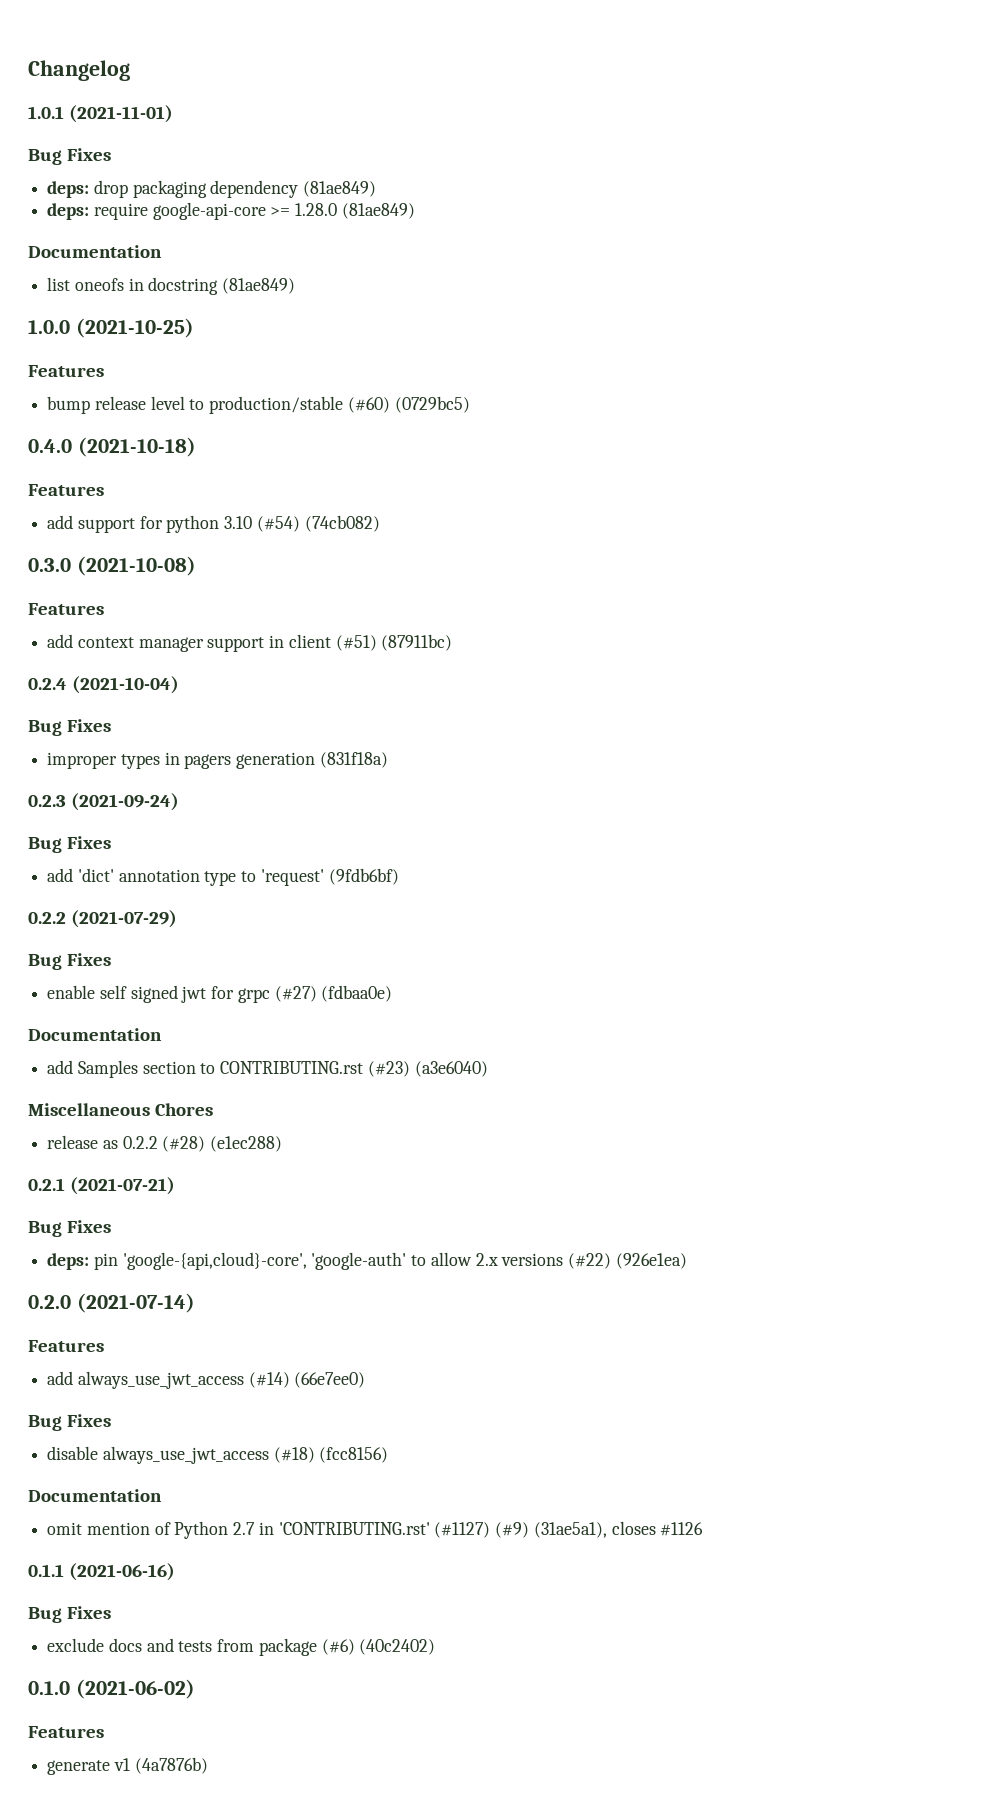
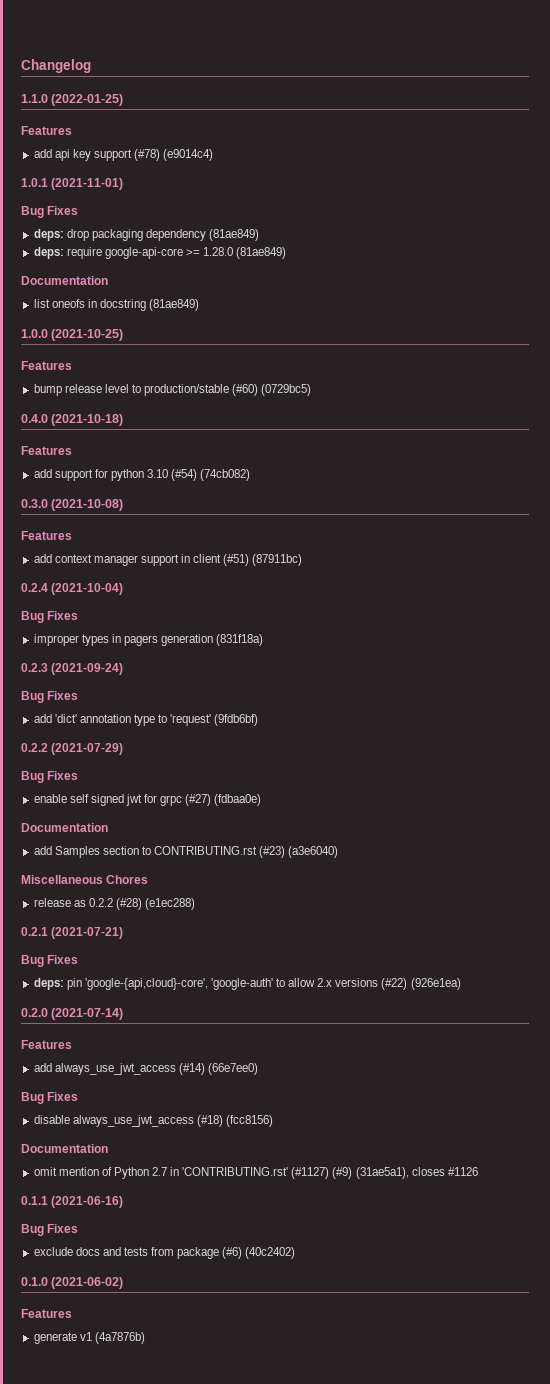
+ 1.1.0 (2022-01-25)
+ Features
+ add api key support (#78) (e9014c4)

